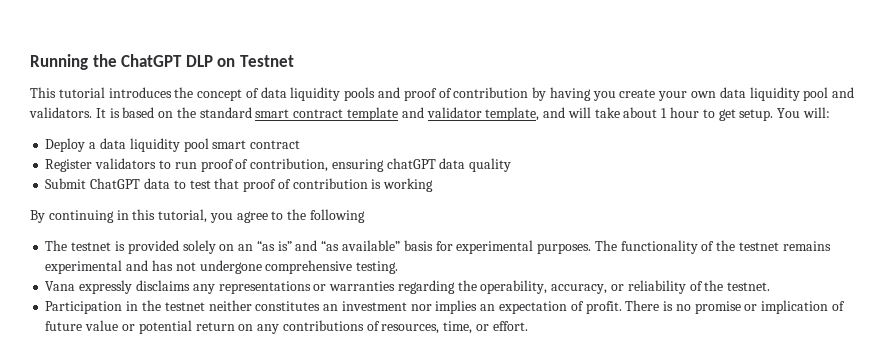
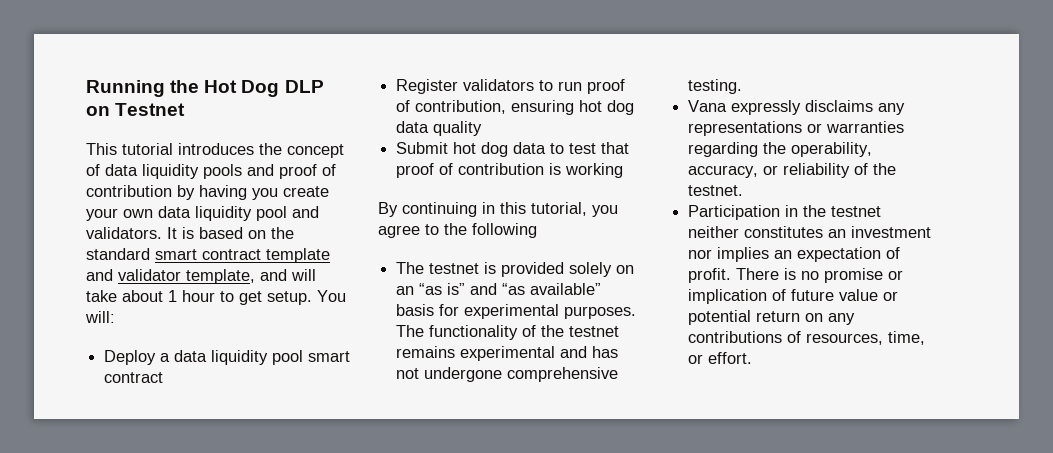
- Running the ChatGPT DLP on Testnet
+ Running the Hot Dog DLP on Testnet
- Register validators to run proof of contribution, ensuring chatGPT data quality
+ Register validators to run proof of contribution, ensuring hot dog data quality
- Submit ChatGPT data to test that proof of contribution is working
+ Submit hot dog data to test that proof of contribution is working

